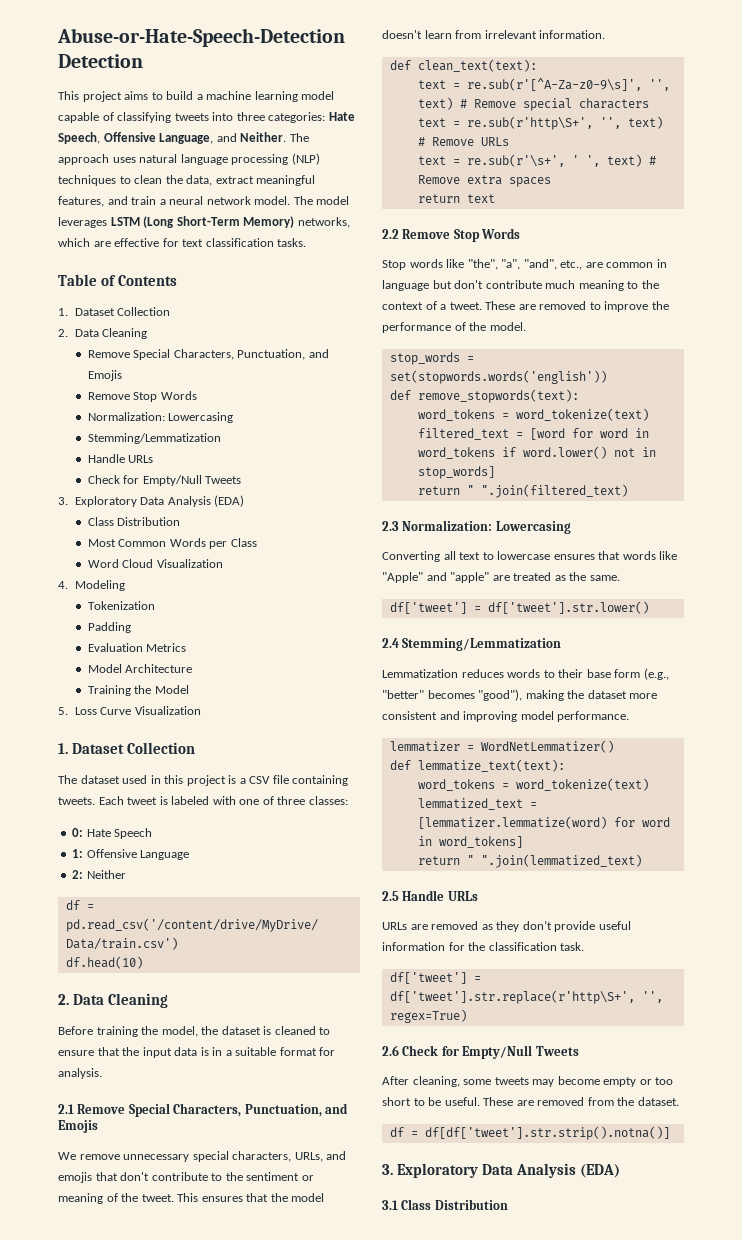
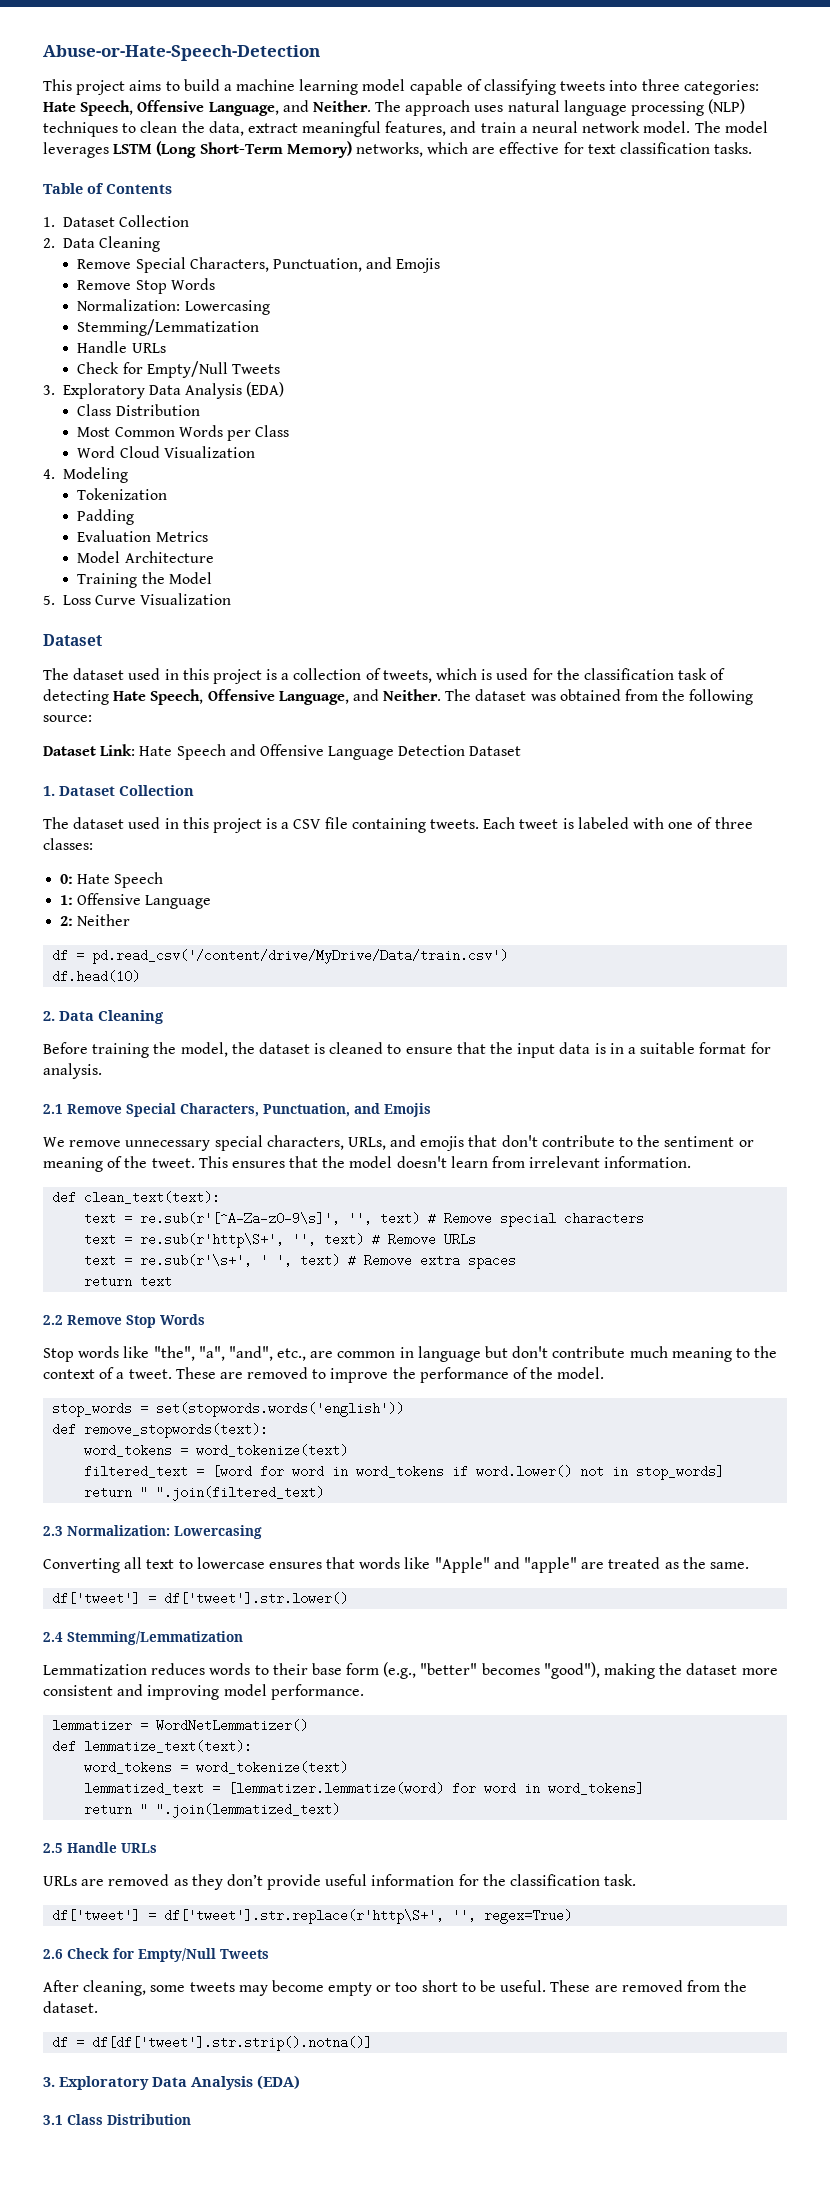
- Abuse-or-Hate-Speech-Detection Detection
+ Abuse-or-Hate-Speech-Detection
  5. Loss Curve Visualization
+ Dataset
+ The dataset used in this project is a collection of tweets, which is used for the classification task of detecting Hate Speech, Offensive Language, and Neither. The dataset was obtained from the following source:
+ Dataset Link: Hate Speech and Offensive Language Detection Dataset

